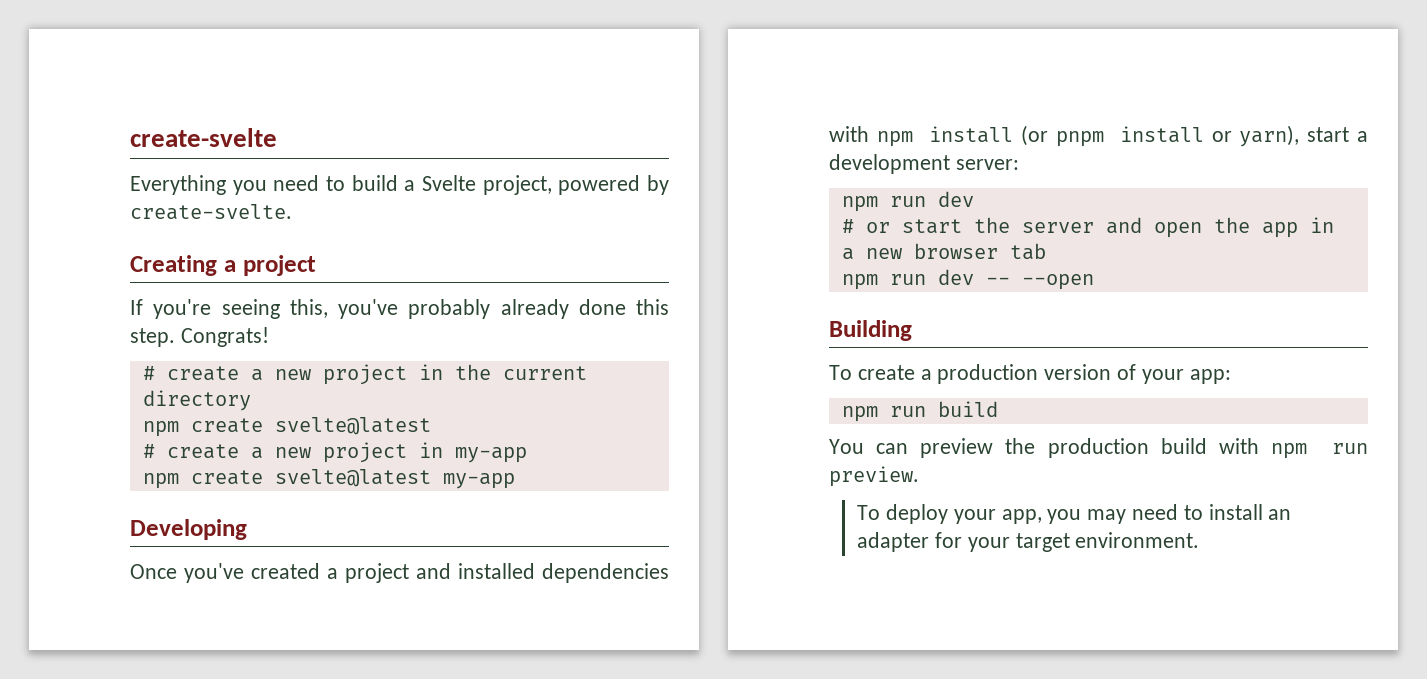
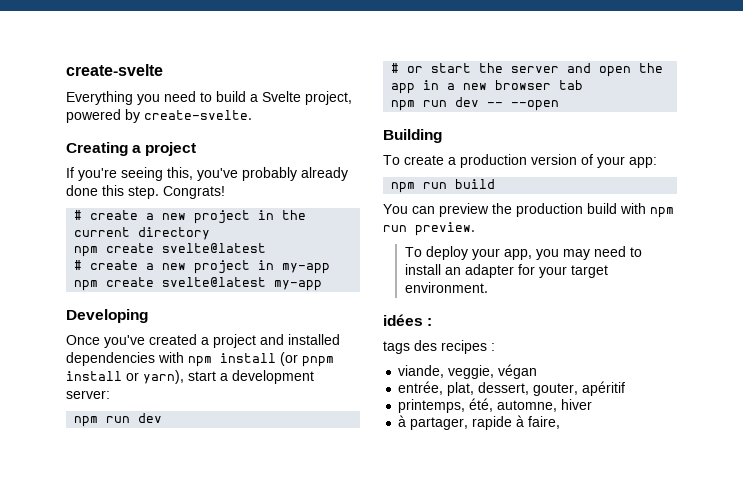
+ idées :
+ tags des recipes :
+ viande, veggie, végan
+ entrée, plat, dessert, gouter, apéritif
+ printemps, été, automne, hiver
+ à partager, rapide à faire,

